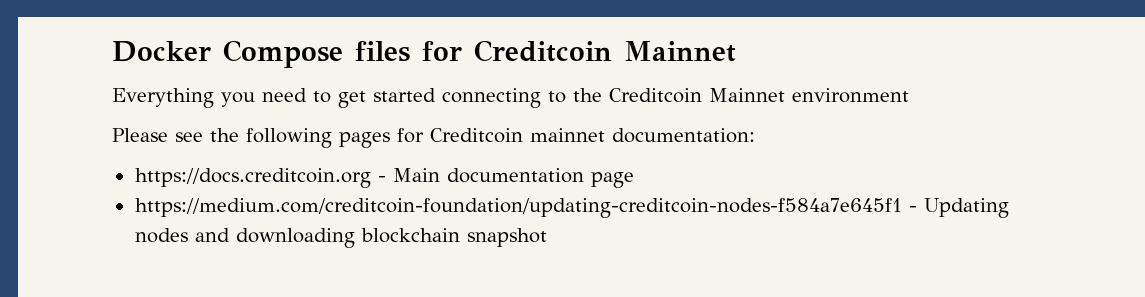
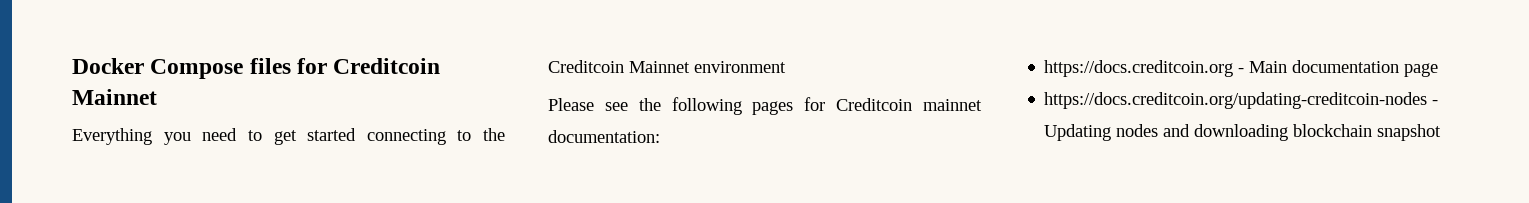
- https://medium.com/creditcoin-foundation/updating-creditcoin-nodes-f584a7e645f1 - Updating nodes and downloading blockchain snapshot
+ https://docs.creditcoin.org/updating-creditcoin-nodes - Updating nodes and downloading blockchain snapshot

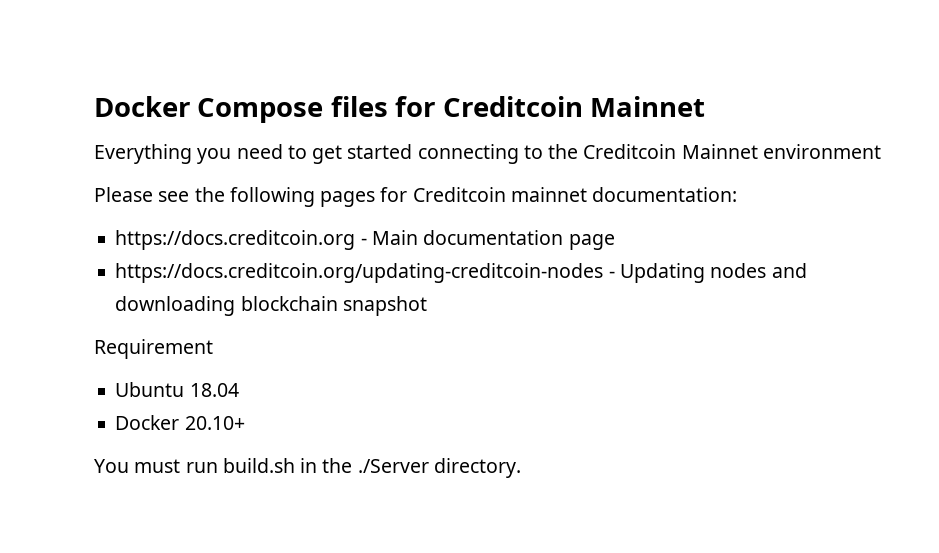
+ Requirement
+ Ubuntu 18.04
+ Docker 20.10+
+ You must run build.sh in the ./Server directory.

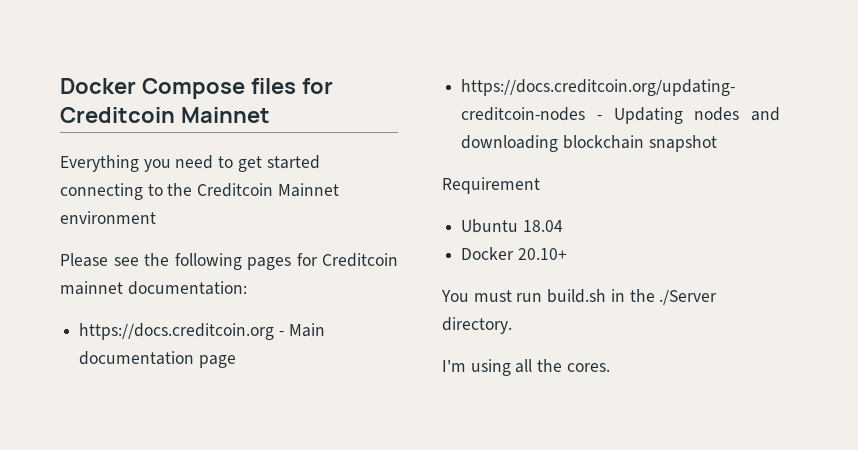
+ I'm using all the cores.

